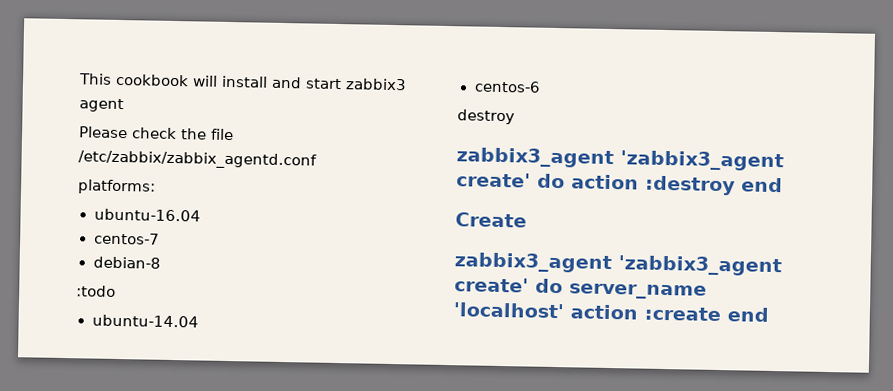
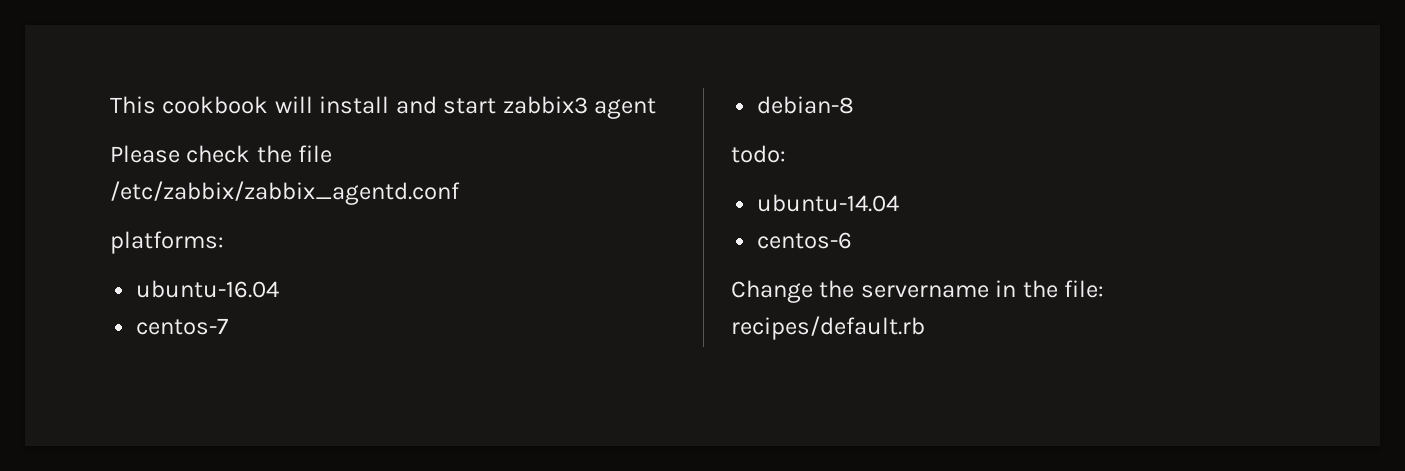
- :todo
+ todo:
- destroy
- zabbix3_agent 'zabbix3_agent create' do action :destroy end
- Create
- zabbix3_agent 'zabbix3_agent create' do server_name 'localhost' action :create end
+ Change the servername in the file: recipes/default.rb

